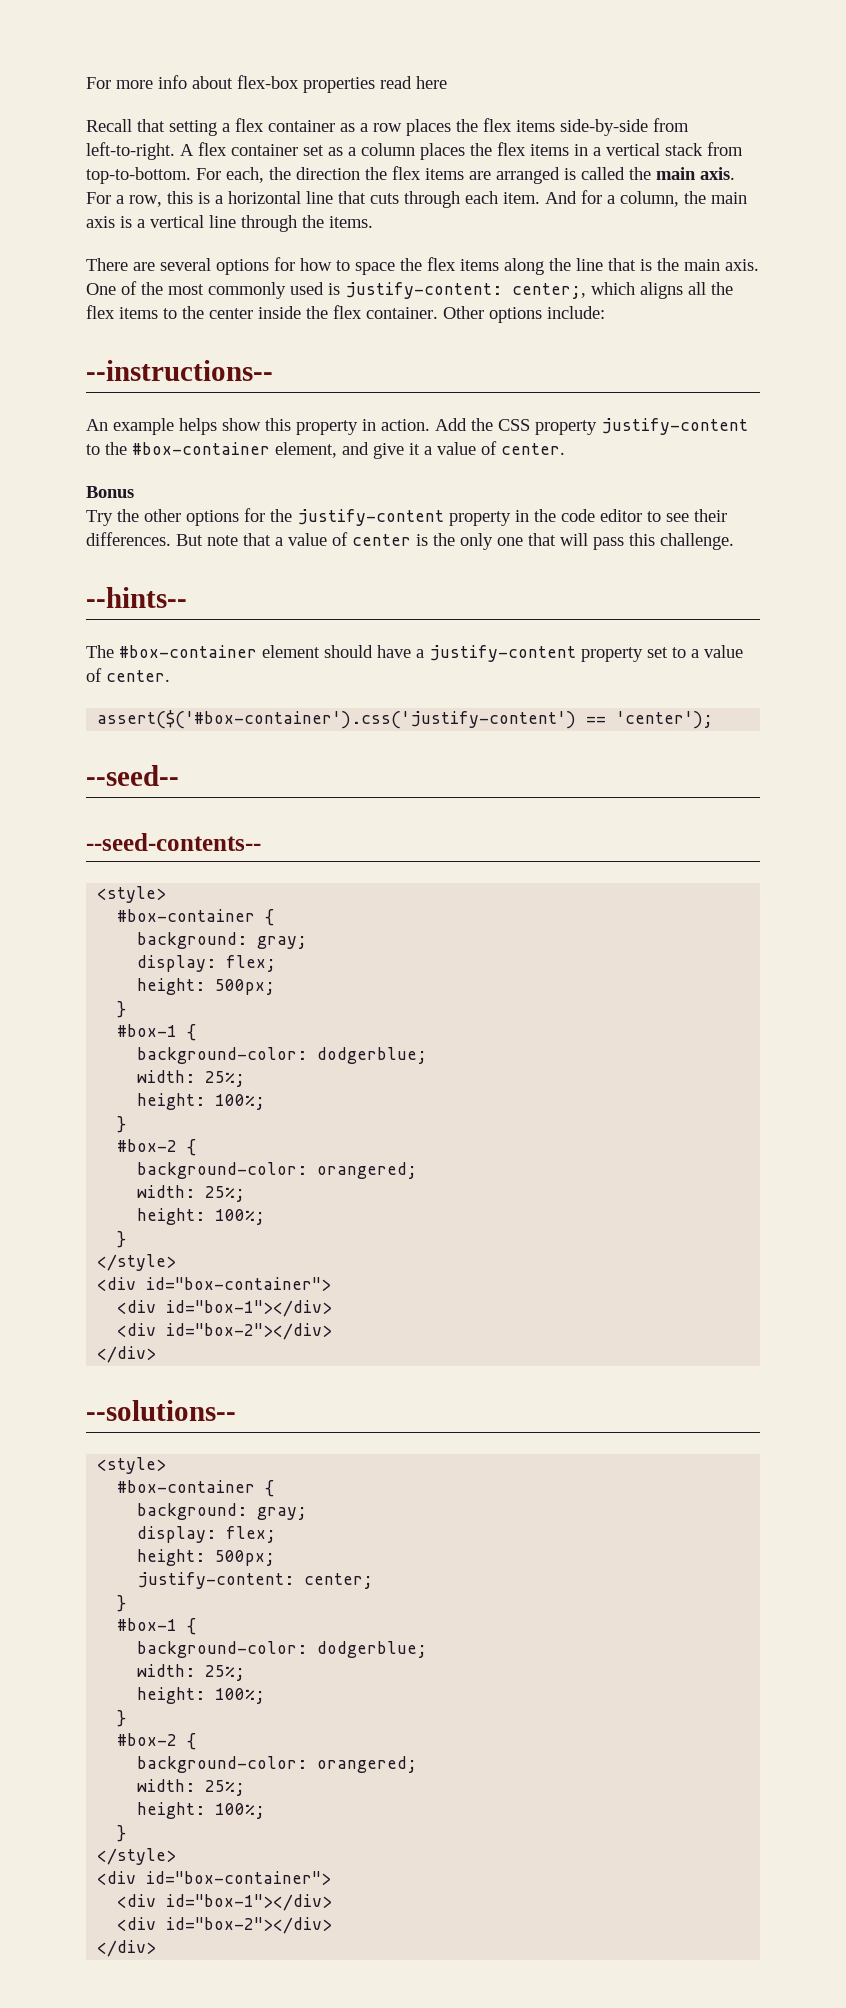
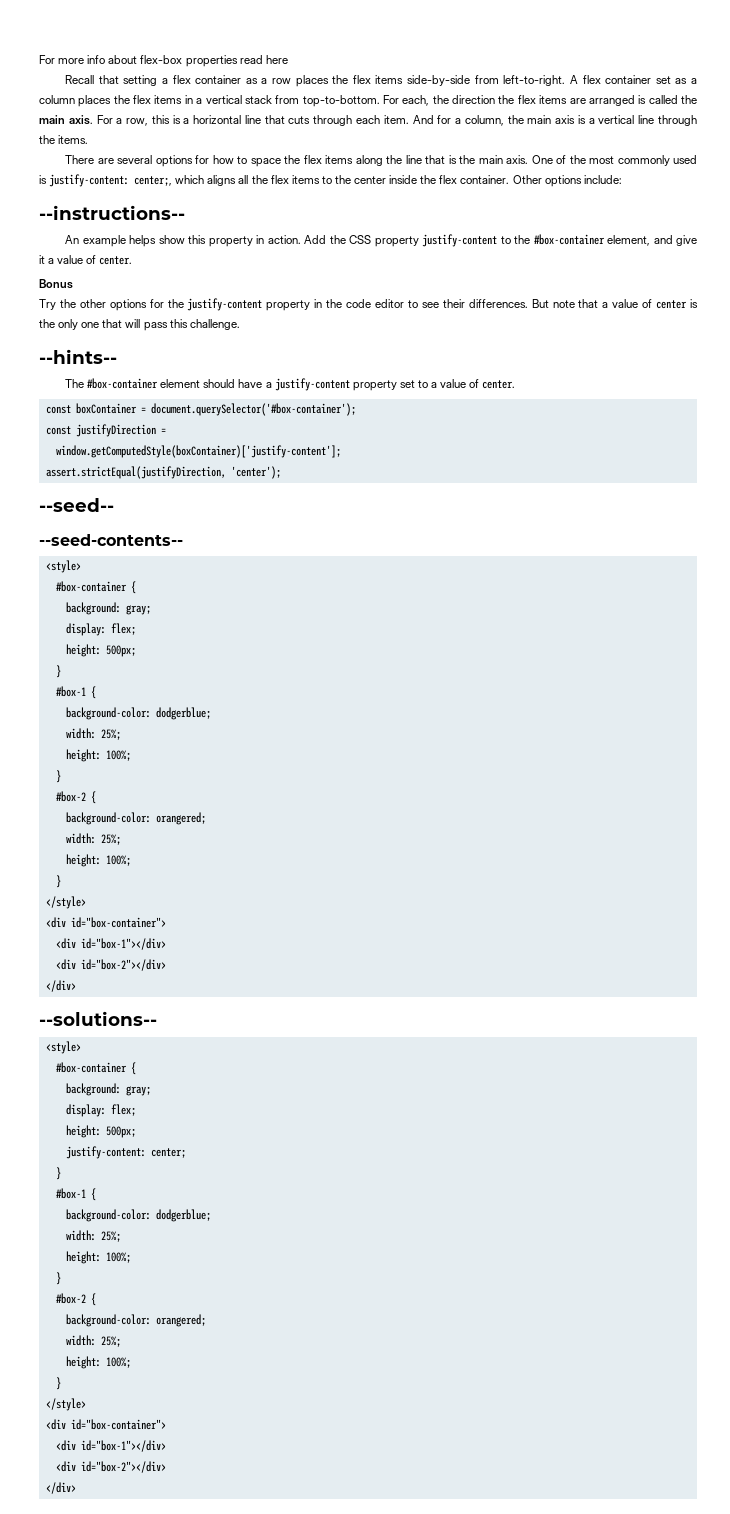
- assert($('#box-container').css('justify-content') == 'center');
+ const boxContainer = document.querySelector('#box-container');
+ const justifyDirection =
+ window.getComputedStyle(boxContainer)['justify-content'];
+ assert.strictEqual(justifyDirection, 'center');

